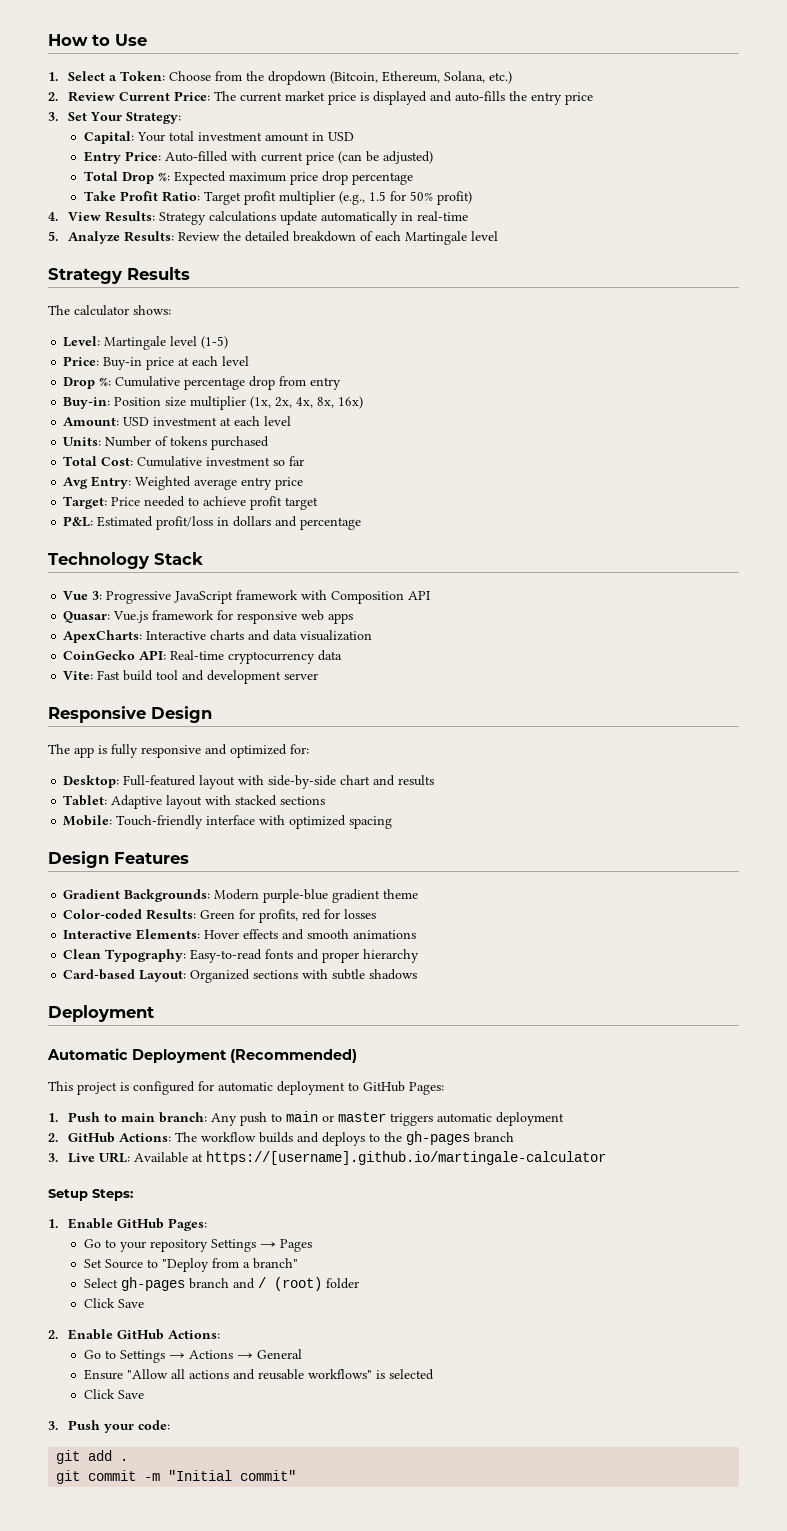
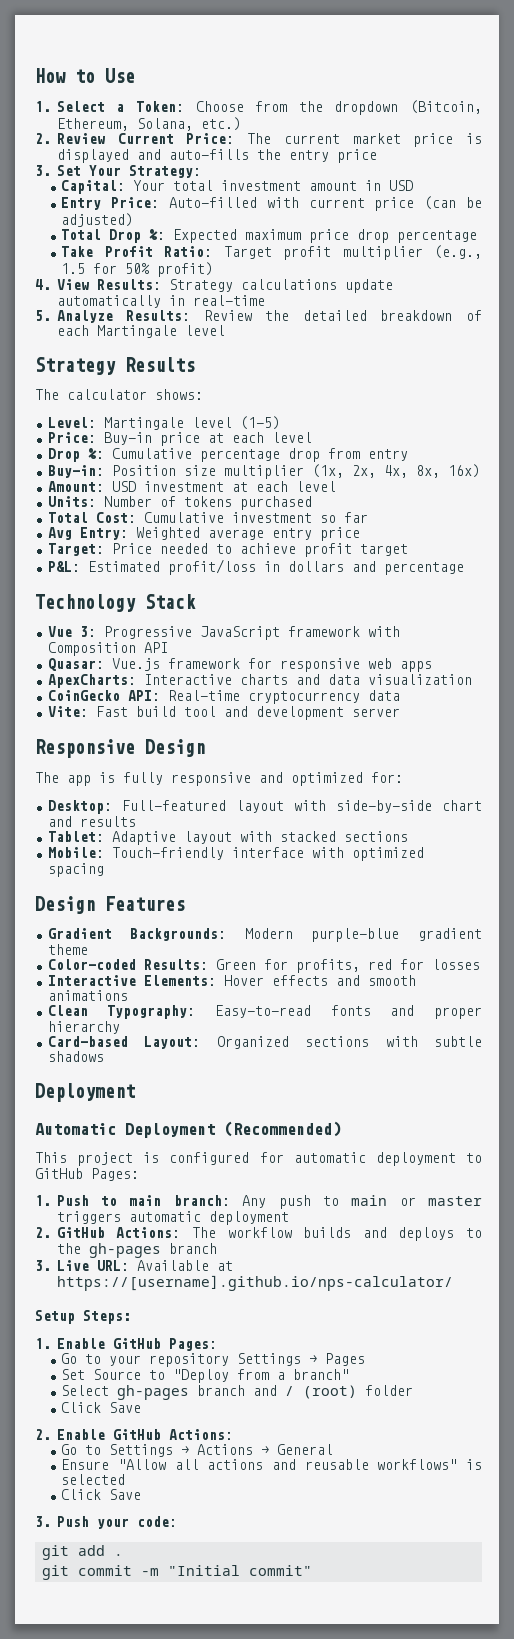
- 3. Live URL: Available at https://[username].github.io/martingale-calculator
+ 3. Live URL: Available at https://[username].github.io/nps-calculator/

